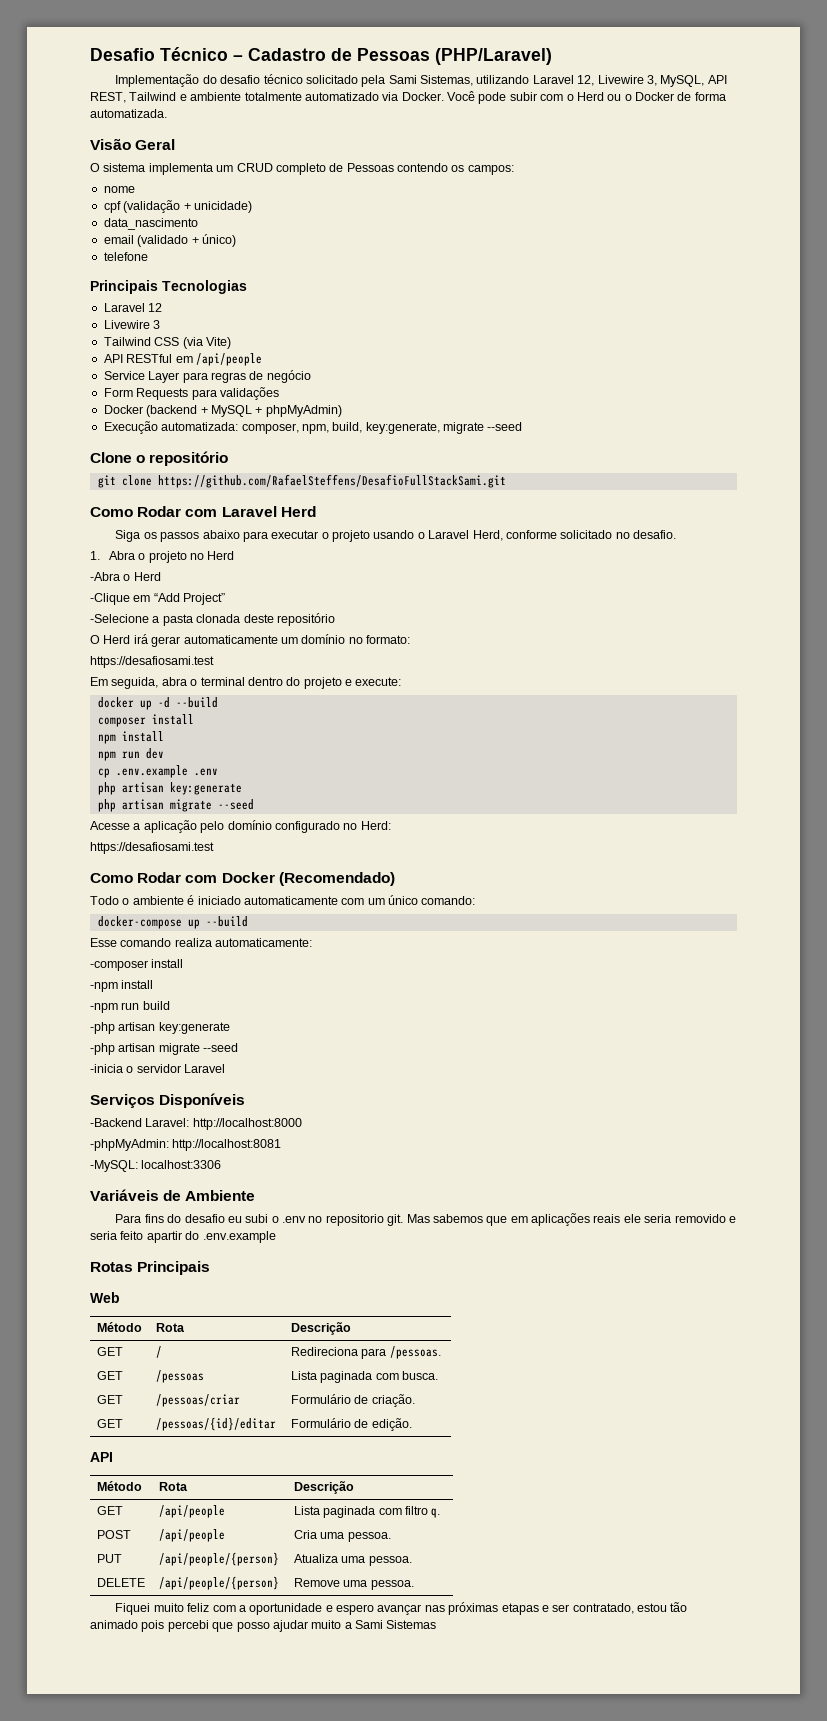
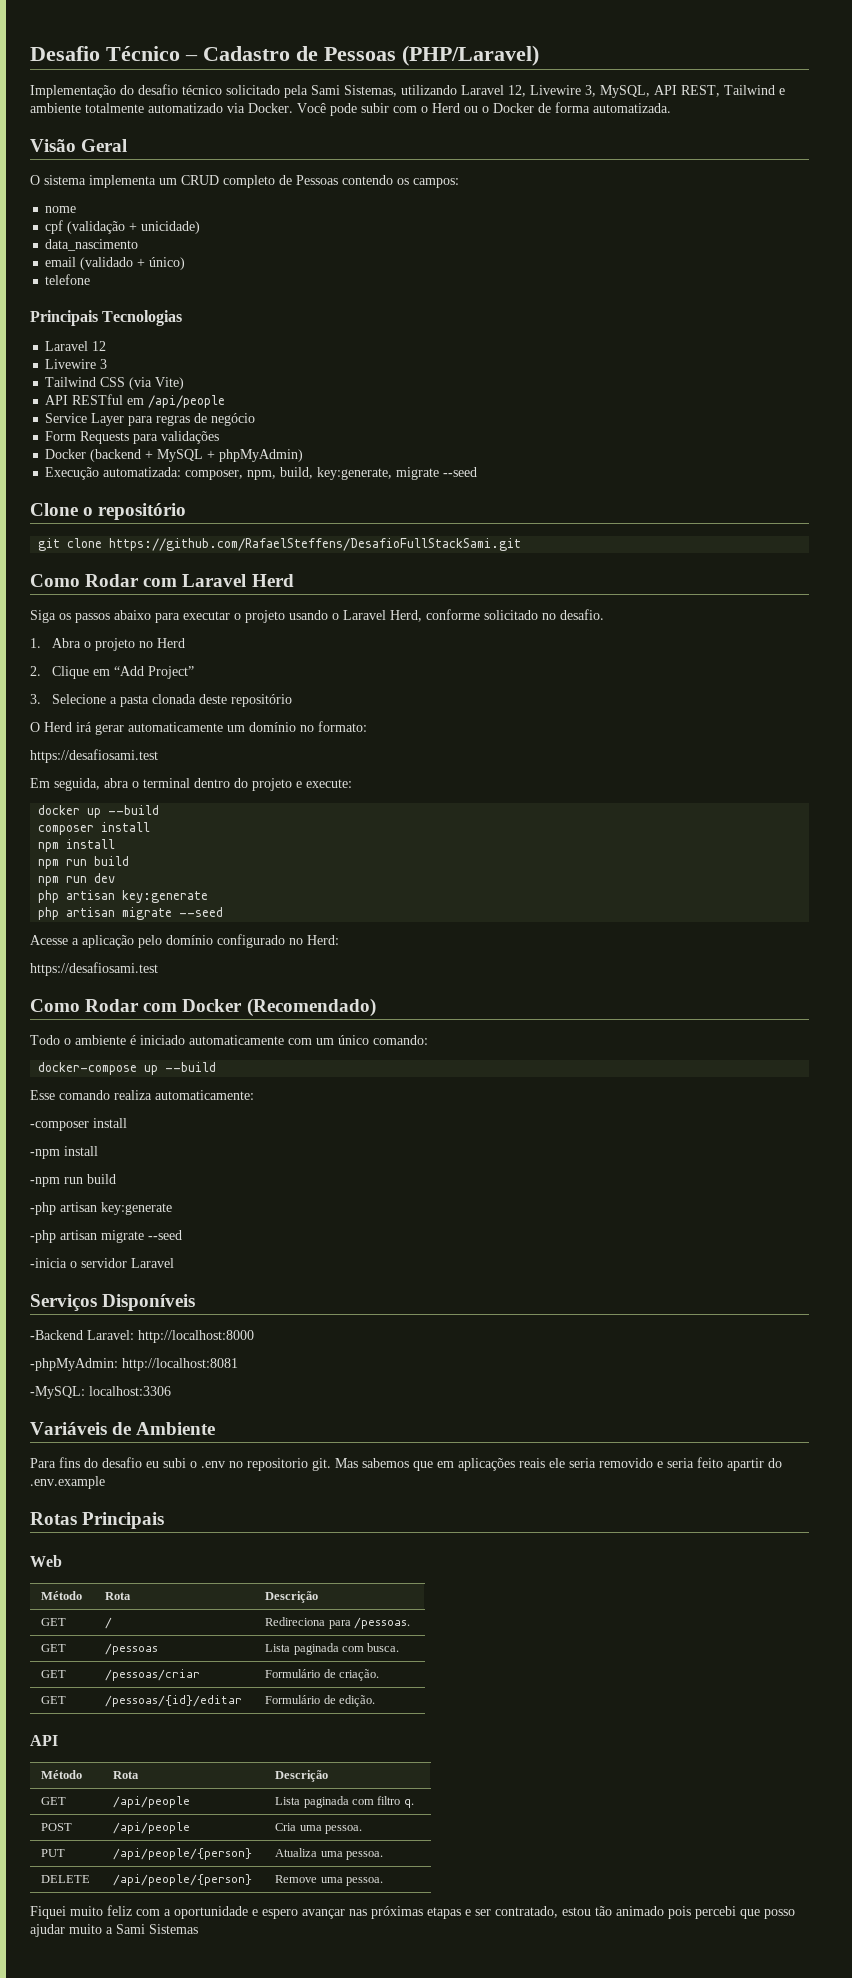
- -Abra o Herd
- -Clique em “Add Project”
+ 2. Clique em “Add Project”
- -Selecione a pasta clonada deste repositório
+ 3. Selecione a pasta clonada deste repositório
- docker up -d --build
+ docker up --build
+ npm run build
- cp .env.example .env

